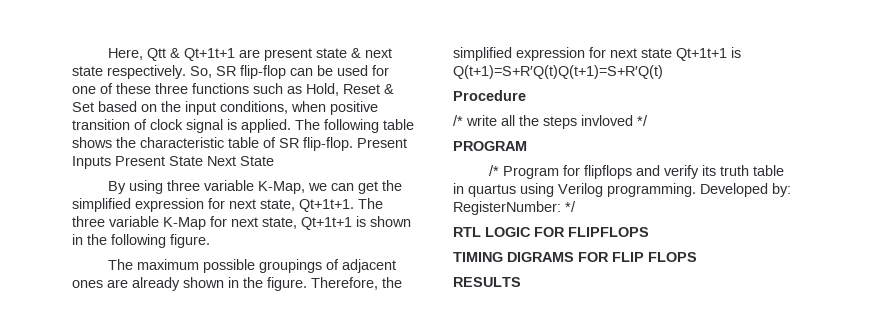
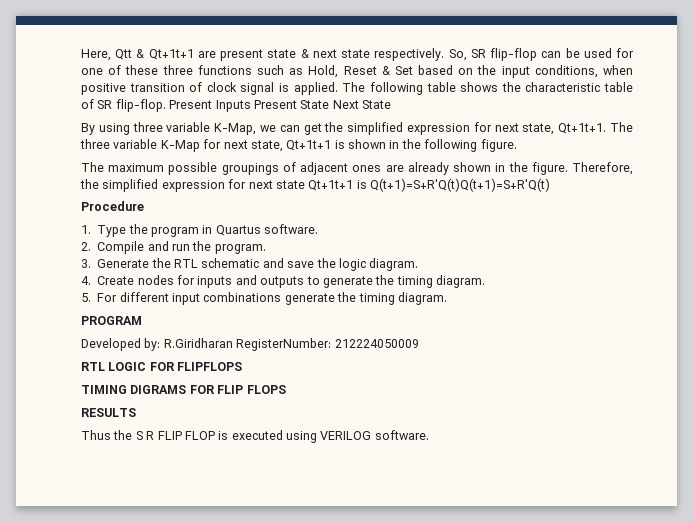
- /* write all the steps invloved */
+ 1. Type the program in Quartus software.
+ 2. Compile and run the program.
+ 3. Generate the RTL schematic and save the logic diagram.
+ 4. Create nodes for inputs and outputs to generate the timing diagram.
+ 5. For different input combinations generate the timing diagram.
  PROGRAM
- /* Program for flipflops and verify its truth table in quartus using Verilog programming. Developed by: RegisterNumber: */
+ Developed by: R.Giridharan RegisterNumber: 212224050009
+ Thus the S R FLIP FLOP is executed using VERILOG software.

